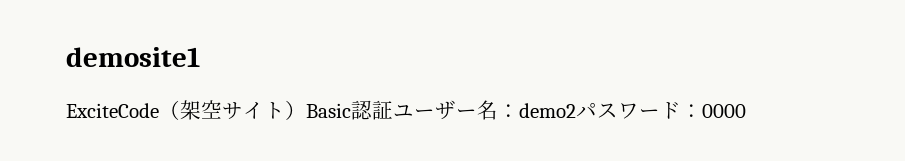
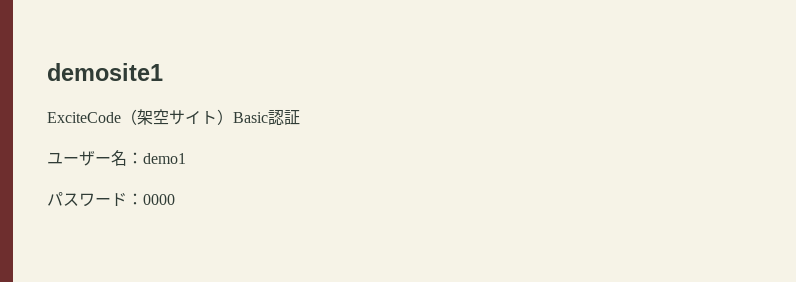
- ExciteCode（架空サイト）Basic認証ユーザー名：demo2パスワード：0000
+ ExciteCode（架空サイト）Basic認証
+ ユーザー名：demo1
+ パスワード：0000

